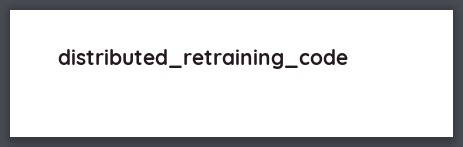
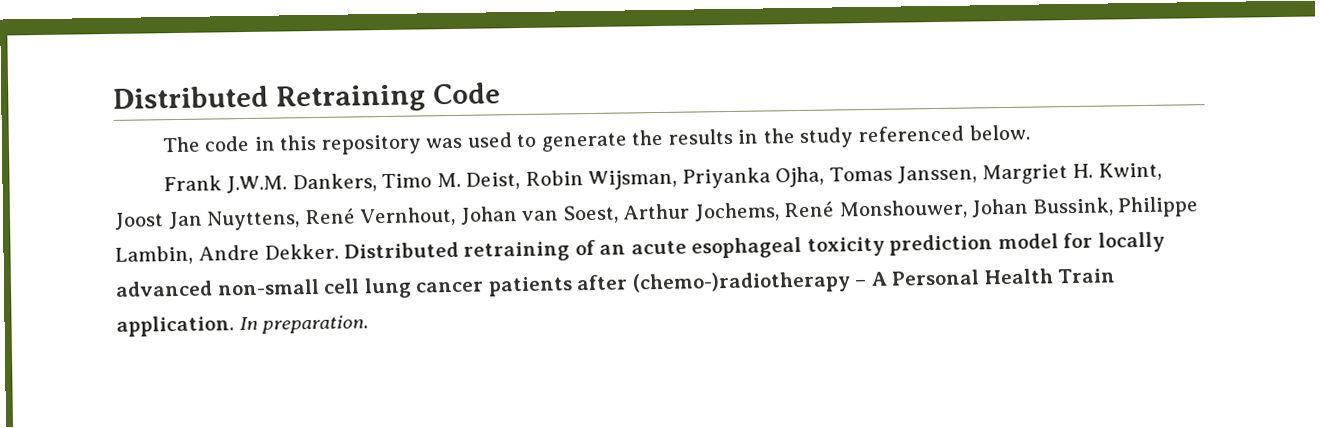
- distributed_retraining_code
+ Distributed Retraining Code
+ The code in this repository was used to generate the results in the study referenced below.
+ Frank J.W.M. Dankers, Timo M. Deist, Robin Wijsman, Priyanka Ojha, Tomas Janssen, Margriet H. Kwint, Joost Jan Nuyttens, René Vernhout, Johan van Soest, Arthur Jochems, René Monshouwer, Johan Bussink, Philippe Lambin, Andre Dekker. Distributed retraining of an acute esophageal toxicity prediction model for locally advanced non-small cell lung cancer patients after (chemo-)radiotherapy – A Personal Health Train application. In preparation.

